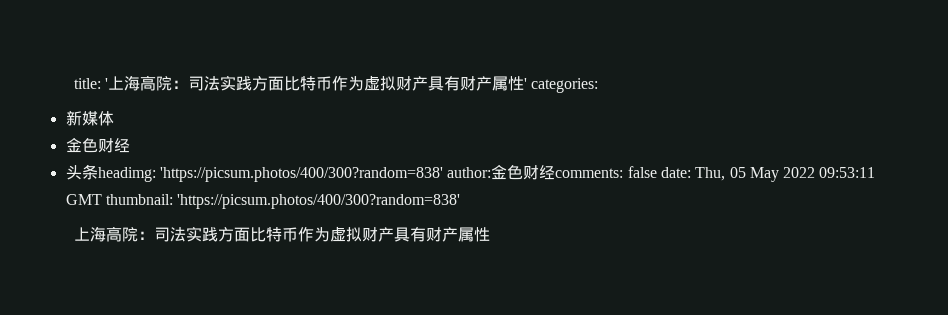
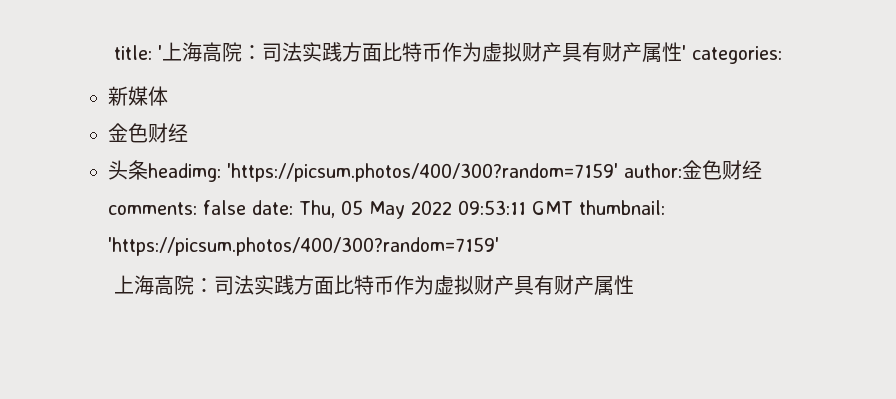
- 头条headimg: 'https://picsum.photos/400/300?random=838' author:金色财经comments: false date: Thu, 05 May 2022 09:53:11 GMT thumbnail: 'https://picsum.photos/400/300?random=838'
+ 头条headimg: 'https://picsum.photos/400/300?random=7159' author:金色财经comments: false date: Thu, 05 May 2022 09:53:11 GMT thumbnail: 'https://picsum.photos/400/300?random=7159'

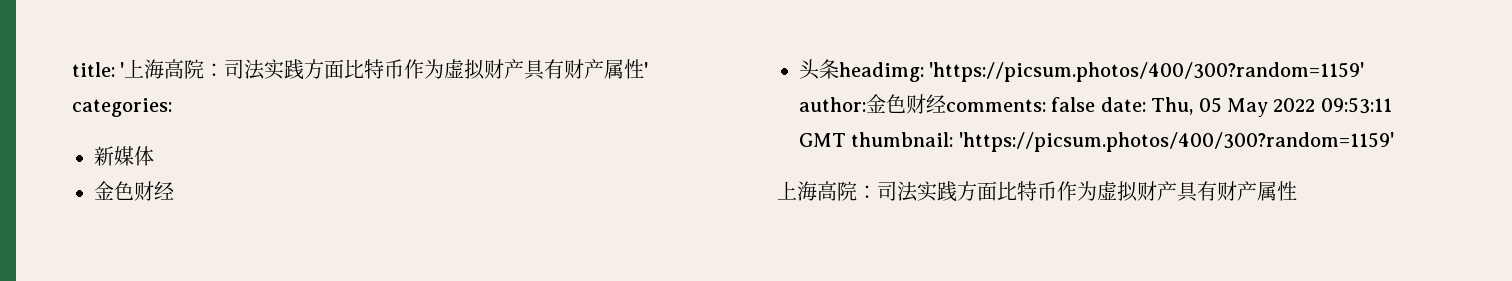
- 头条headimg: 'https://picsum.photos/400/300?random=7159' author:金色财经comments: false date: Thu, 05 May 2022 09:53:11 GMT thumbnail: 'https://picsum.photos/400/300?random=7159'
+ 头条headimg: 'https://picsum.photos/400/300?random=1159' author:金色财经comments: false date: Thu, 05 May 2022 09:53:11 GMT thumbnail: 'https://picsum.photos/400/300?random=1159'

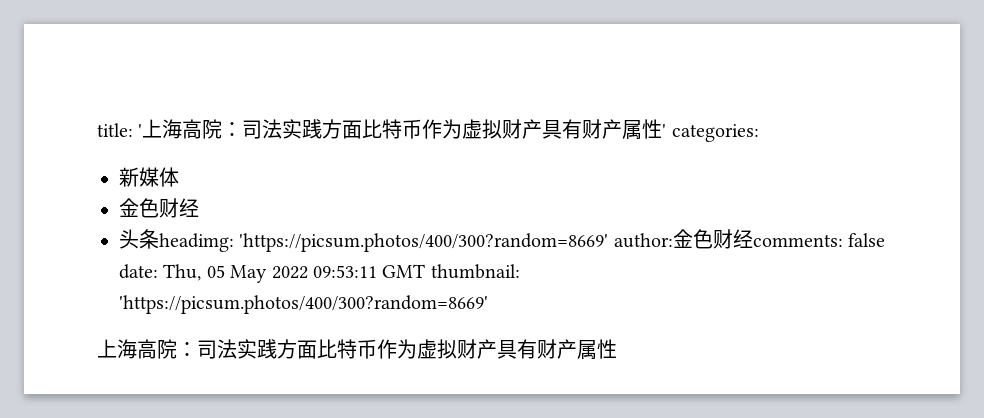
- 头条headimg: 'https://picsum.photos/400/300?random=1159' author:金色财经comments: false date: Thu, 05 May 2022 09:53:11 GMT thumbnail: 'https://picsum.photos/400/300?random=1159'
+ 头条headimg: 'https://picsum.photos/400/300?random=8669' author:金色财经comments: false date: Thu, 05 May 2022 09:53:11 GMT thumbnail: 'https://picsum.photos/400/300?random=8669'

